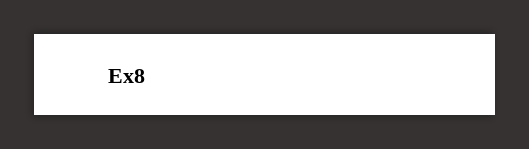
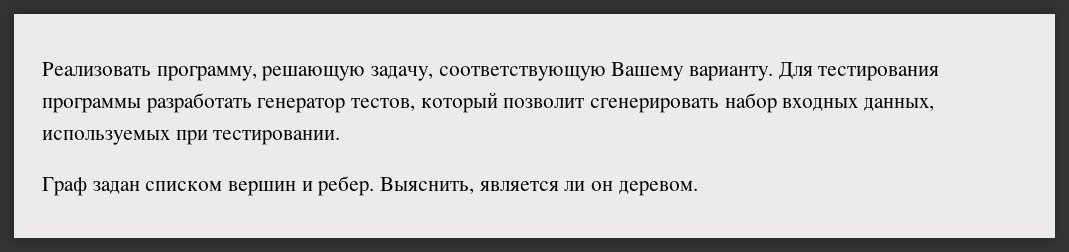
- Ex8
+ Реализовать программу, решающую задачу, соответствующую Вашему варианту. Для тестирования программы разработать генератор тестов, который позволит сгенерировать набор входных данных, используемых при тестировании.
+ Граф задан списком вершин и ребер. Выяснить, является ли он деревом.

